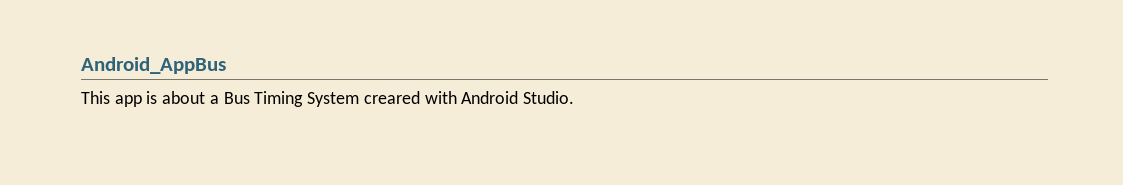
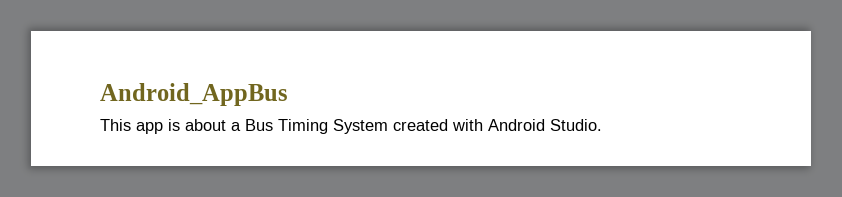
- This app is about a Bus Timing System creared with Android Studio.
+ This app is about a Bus Timing System created with Android Studio.

